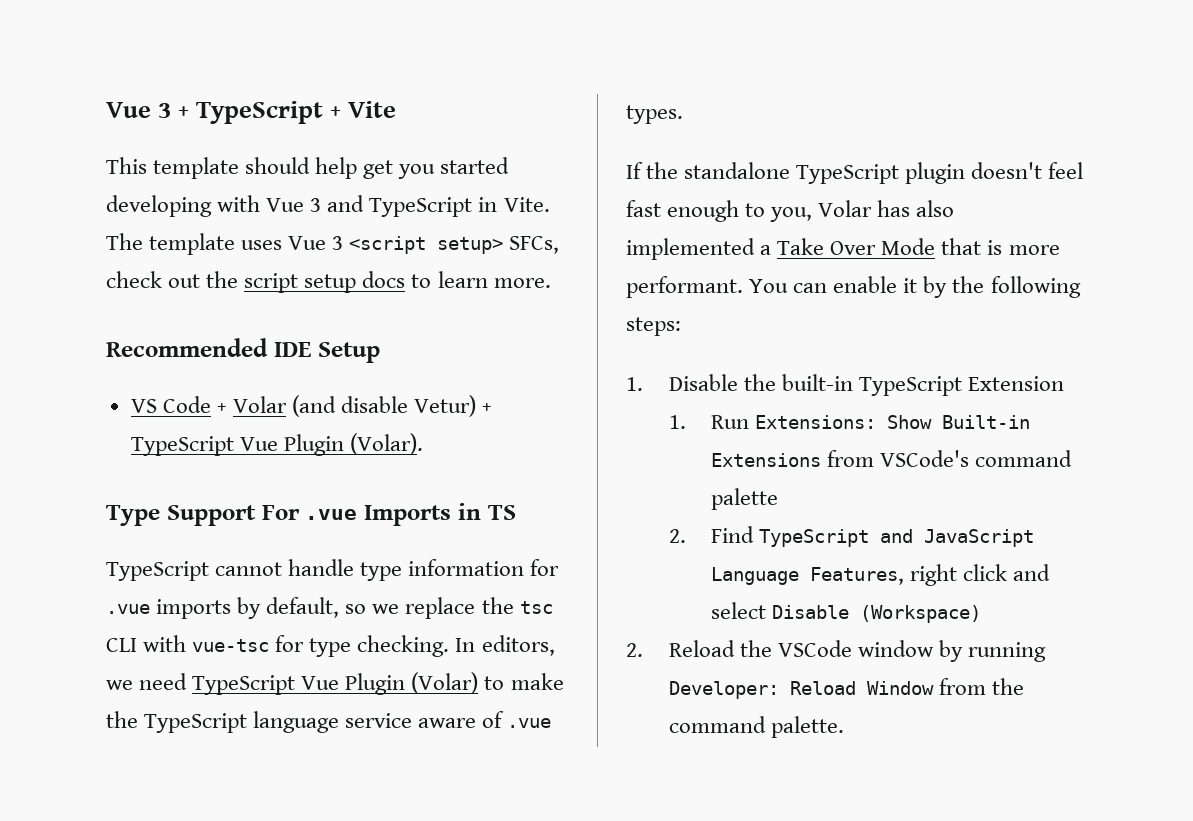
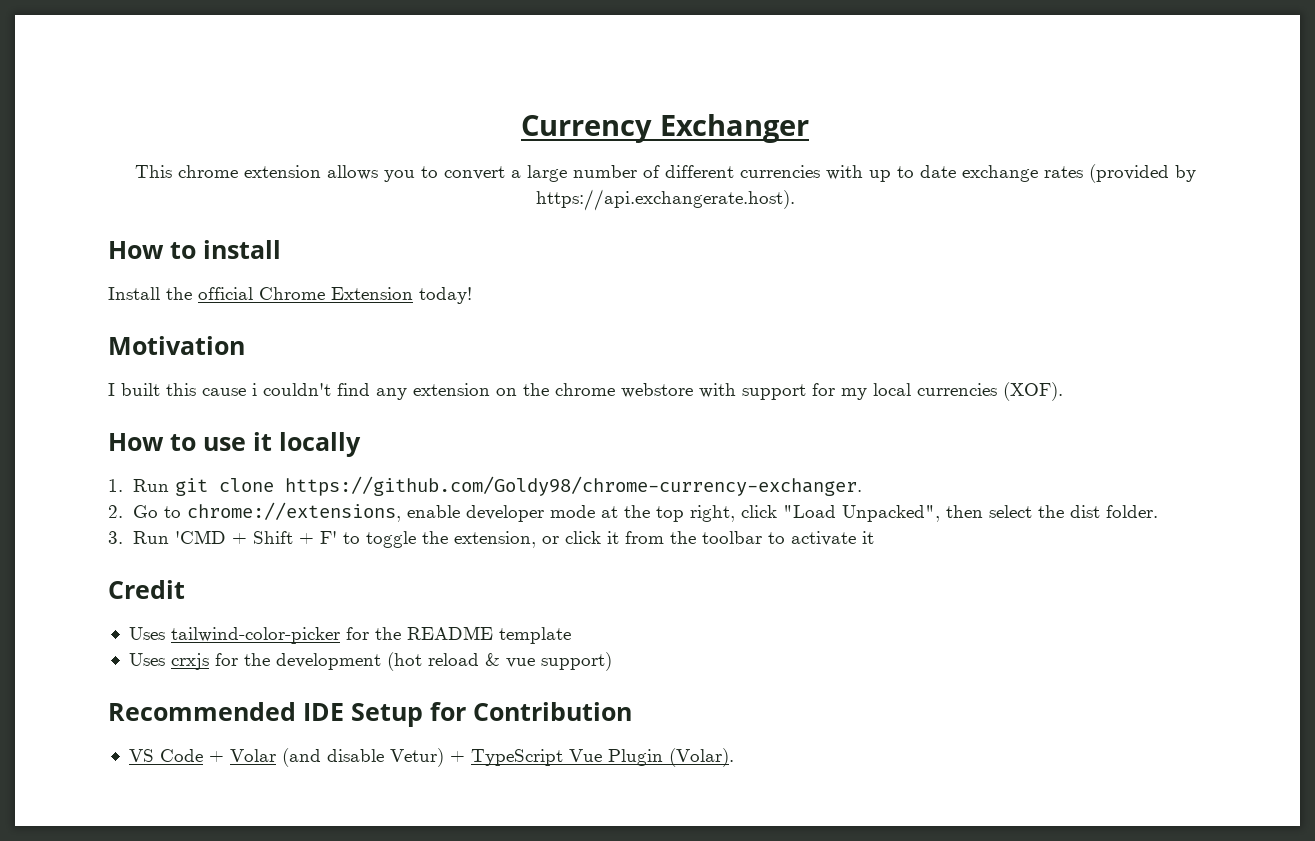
- Vue 3 + TypeScript + Vite
- This template should help get you started developing with Vue 3 and TypeScript in Vite. The template uses Vue 3 <script setup> SFCs, check out the script setup docs to learn more.
+ Currency Exchanger
+ This chrome extension allows you to convert a large number of different currencies with up to date exchange rates (provided by https://api.exchangerate.host).
+ How to install
+ Install the official Chrome Extension today!
+ Motivation
+ I built this cause i couldn't find any extension on the chrome webstore with support for my local currencies (XOF).
+ How to use it locally
+ 1. Run git clone https://github.com/Goldy98/chrome-currency-exchanger.
+ 2. Go to chrome://extensions, enable developer mode at the top right, click "Load Unpacked", then select the dist folder.
+ 3. Run 'CMD + Shift + F' to toggle the extension, or click it from the toolbar to activate it
+ Credit
+ Uses tailwind-color-picker for the README template
+ Uses crxjs for the development (hot reload & vue support)
- Recommended IDE Setup
+ Recommended IDE Setup for Contribution
- Type Support For .vue Imports in TS
- TypeScript cannot handle type information for .vue imports by default, so we replace the tsc CLI with vue-tsc for type checking. In editors, we need TypeScript Vue Plugin (Volar) to make the TypeScript language service aware of .vue types.
- If the standalone TypeScript plugin doesn't feel fast enough to you, Volar has also implemented a Take Over Mode that is more performant. You can enable it by the following steps:
- 1. Disable the built-in TypeScript Extension
- 1. Run Extensions: Show Built-in Extensions from VSCode's command palette
- 2. Find TypeScript and JavaScript Language Features, right click and select Disable (Workspace)
- 2. Reload the VSCode window by running Developer: Reload Window from the command palette.

